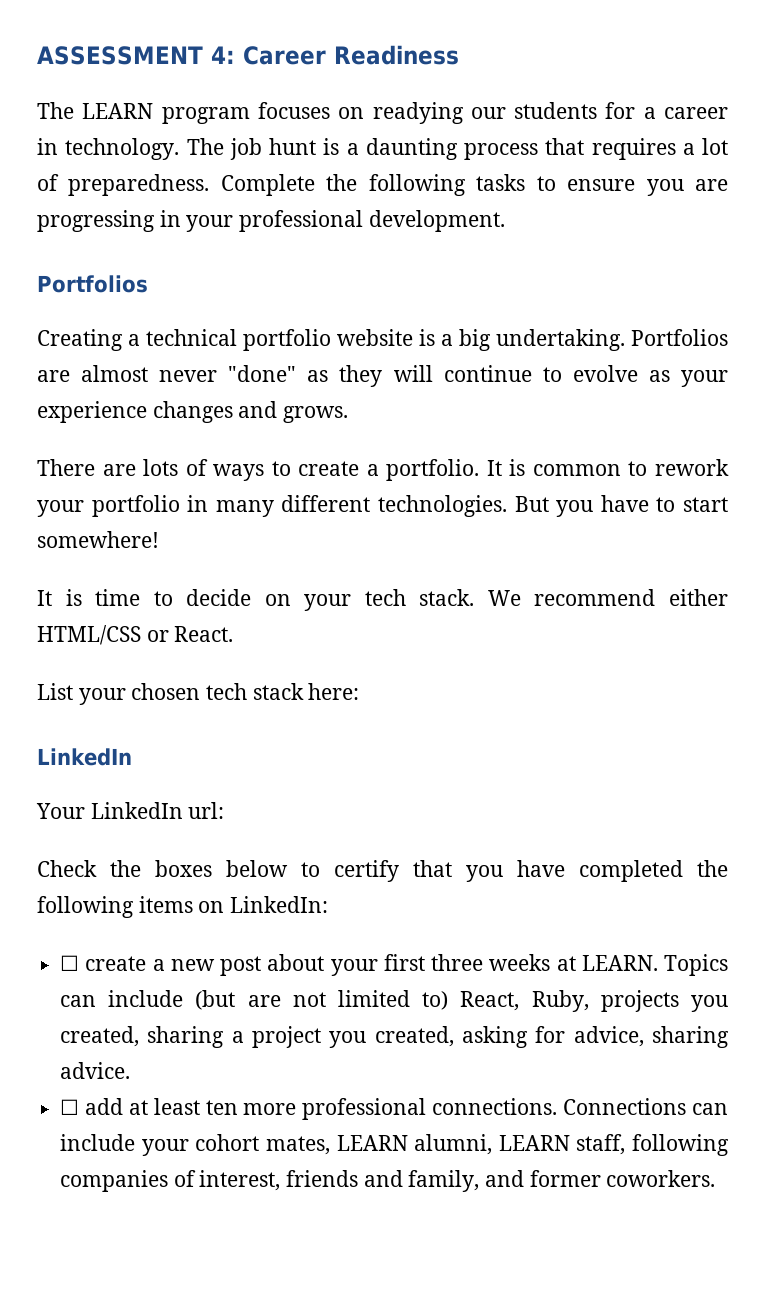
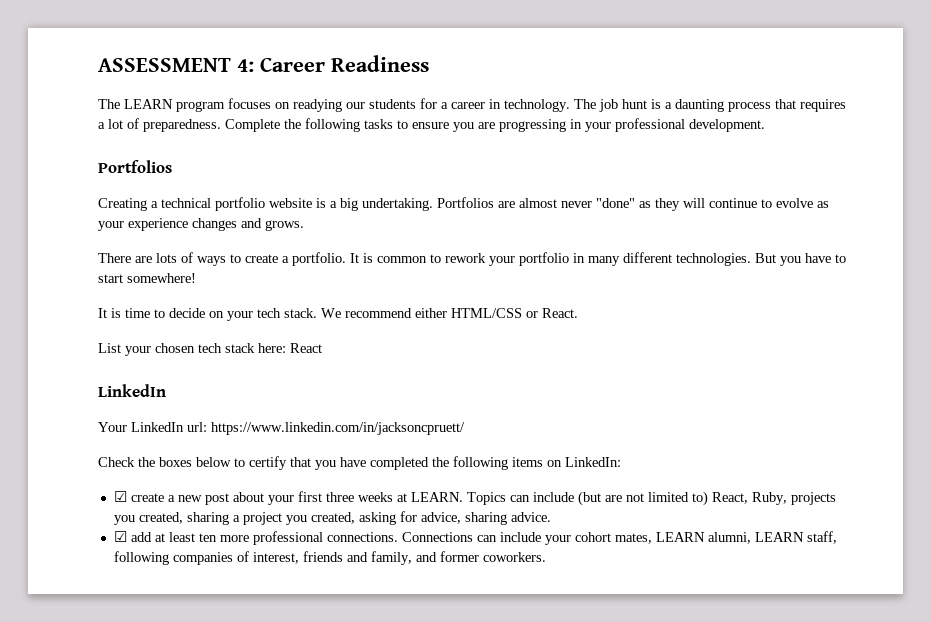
- List your chosen tech stack here:
+ List your chosen tech stack here: React
- Your LinkedIn url:
+ Your LinkedIn url: https://www.linkedin.com/in/jacksoncpruett/
- ☐ create a new post about your first three weeks at LEARN.
+ ☑ create a new post about your first three weeks at LEARN.
- ☐ add at least ten more professional connections.
+ ☑ add at least ten more professional connections.

